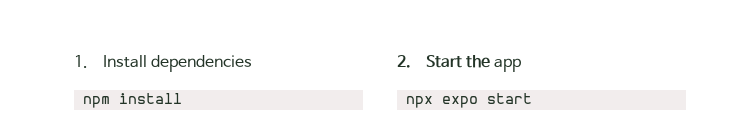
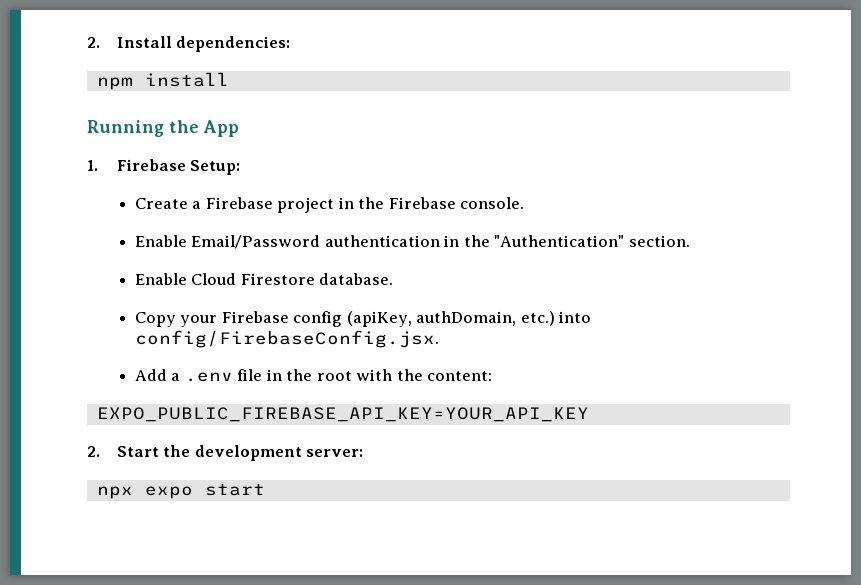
- 1. Install dependencies
+ 2. Install dependencies:
+ Running the App
+ 1. Firebase Setup:
+ Create a Firebase project in the Firebase console.
+ Enable Email/Password authentication in the "Authentication" section.
+ Enable Cloud Firestore database.
+ Copy your Firebase config (apiKey, authDomain, etc.) into config/FirebaseConfig.jsx.
+ Add a .env file in the root with the content:
+ EXPO_PUBLIC_FIREBASE_API_KEY=YOUR_API_KEY
- 2. Start the app
+ 2. Start the development server:

